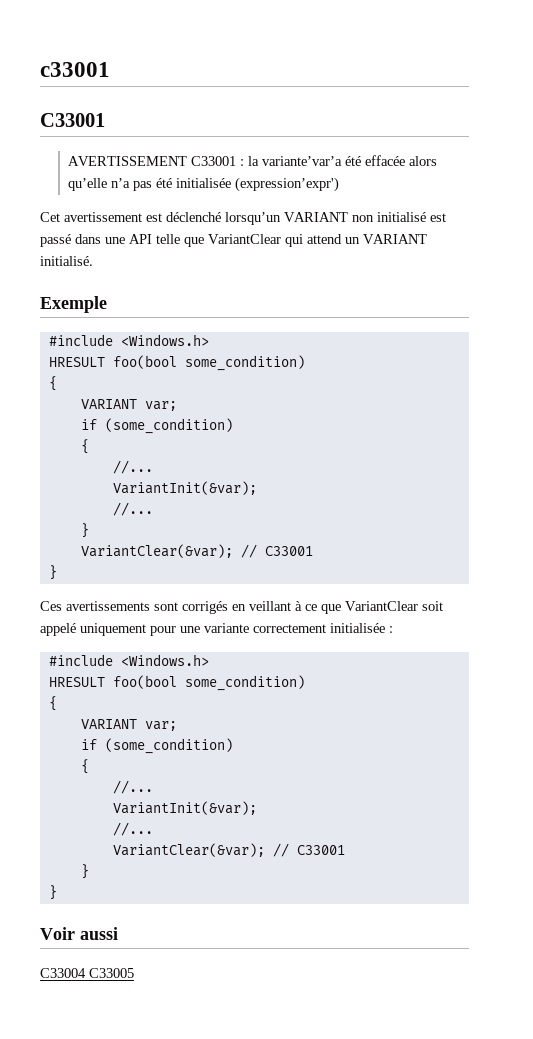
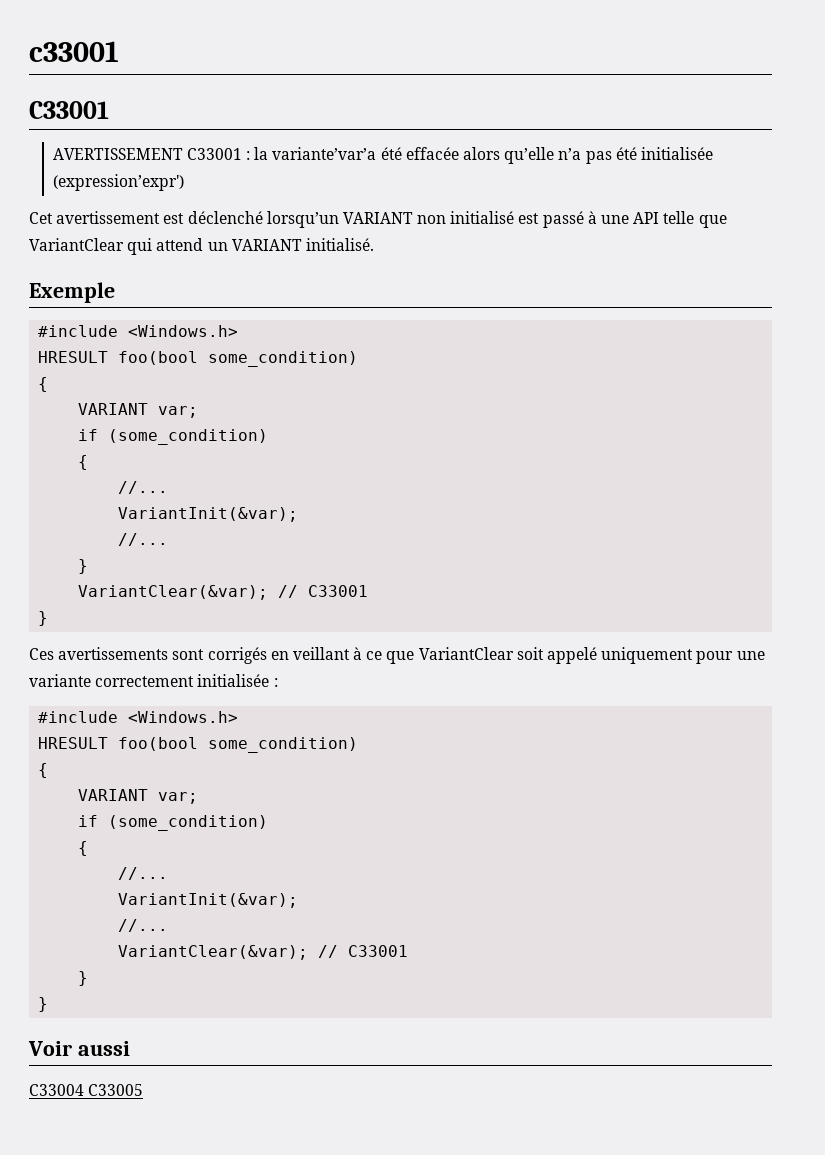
- Cet avertissement est déclenché lorsqu’un VARIANT non initialisé est passé dans une API telle que VariantClear qui attend un VARIANT initialisé.
+ Cet avertissement est déclenché lorsqu’un VARIANT non initialisé est passé à une API telle que VariantClear qui attend un VARIANT initialisé.

